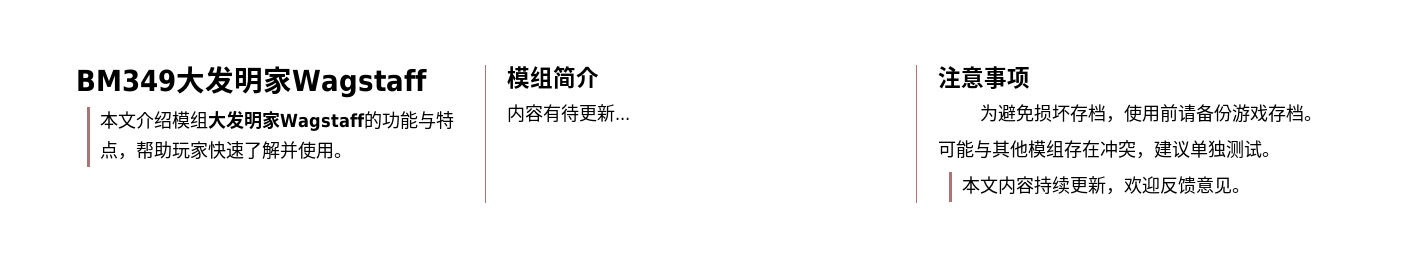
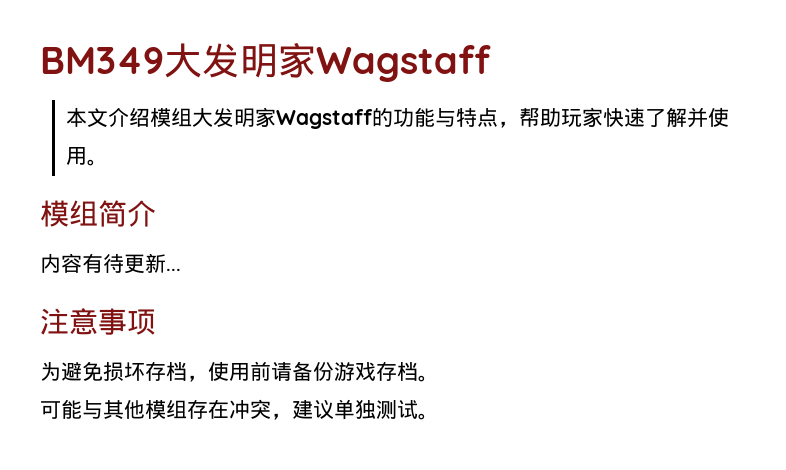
- 本文内容持续更新，欢迎反馈意见。

